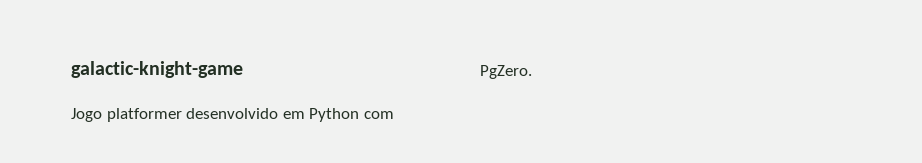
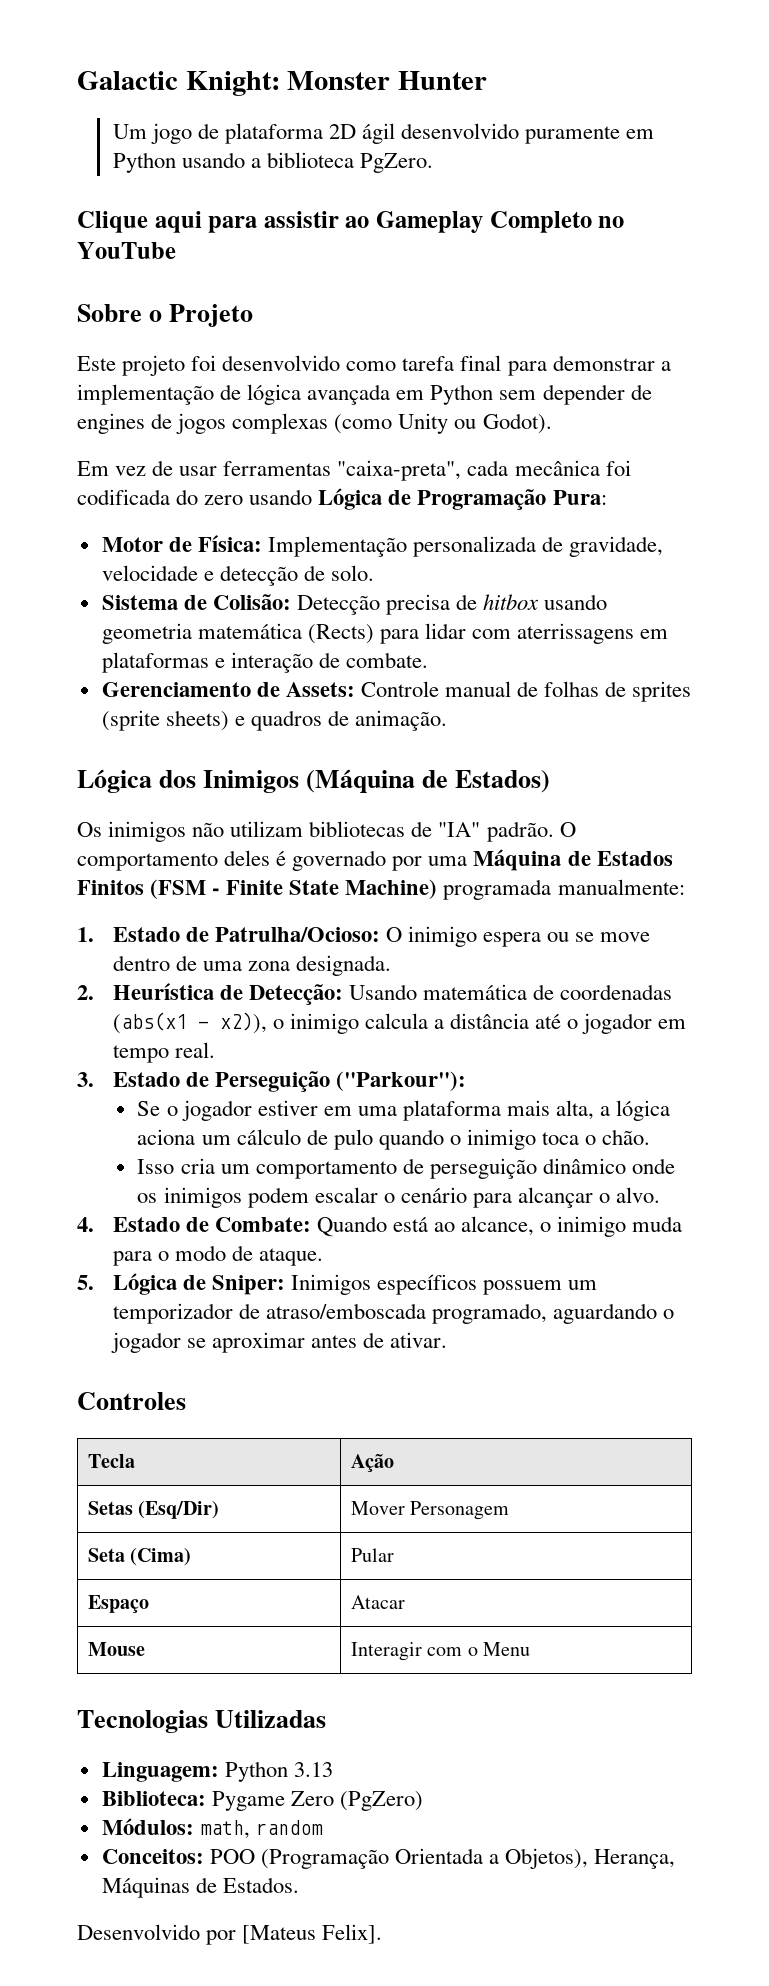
- galactic-knight-game
- Jogo platformer desenvolvido em Python com PgZero.
+ Galactic Knight: Monster Hunter
+ Um jogo de plataforma 2D ágil desenvolvido puramente em Python usando a biblioteca PgZero.
+ Clique aqui para assistir ao Gameplay Completo no YouTube
+ Sobre o Projeto
+ Este projeto foi desenvolvido como tarefa final para demonstrar a implementação de lógica avançada em Python sem depender de engines de jogos complexas (como Unity ou Godot).
+ Em vez de usar ferramentas "caixa-preta", cada mecânica foi codificada do zero usando Lógica de Programação Pura:
+ Motor de Física: Implementação personalizada de gravidade, velocidade e detecção de solo.
+ Sistema de Colisão: Detecção precisa de hitbox usando geometria matemática (Rects) para lidar com aterrissagens em plataformas e interação de combate.
+ Gerenciamento de Assets: Controle manual de folhas de sprites (sprite sheets) e quadros de animação.
+ Lógica dos Inimigos (Máquina de Estados)
+ Os inimigos não utilizam bibliotecas de "IA" padrão. O comportamento deles é governado por uma Máquina de Estados Finitos (FSM - Finite State Machine) programada manualmente:
+ 1. Estado de Patrulha/Ocioso: O inimigo espera ou se move dentro de uma zona designada.
+ 2. Heurística de Detecção: Usando matemática de coordenadas (abs(x1 - x2)), o inimigo calcula a distância até o jogador em tempo real.
+ 3. Estado de Perseguição ("Parkour"):
+ Se o jogador estiver em uma plataforma mais alta, a lógica aciona um cálculo de pulo quando o inimigo toca o chão.
+ Isso cria um comportamento de perseguição dinâmico onde os inimigos podem escalar o cenário para alcançar o alvo.
+ 4. Estado de Combate: Quando está ao alcance, o inimigo muda para o modo de ataque.
+ 5. Lógica de Sniper: Inimigos específicos possuem um temporizador de atraso/emboscada programado, aguardando o jogador se aproximar antes de ativar.
+ Controles
+ Tecla | Ação
+ Setas (Esq/Dir) | Mover Personagem
+ Seta (Cima) | Pular
+ Espaço | Atacar
+ Mouse | Interagir com o Menu
+ Tecnologias Utilizadas
+ Linguagem: Python 3.13
+ Biblioteca: Pygame Zero (PgZero)
+ Módulos: math, random
+ Conceitos: POO (Programação Orientada a Objetos), Herança, Máquinas de Estados.
+ Desenvolvido por [Mateus Felix].

